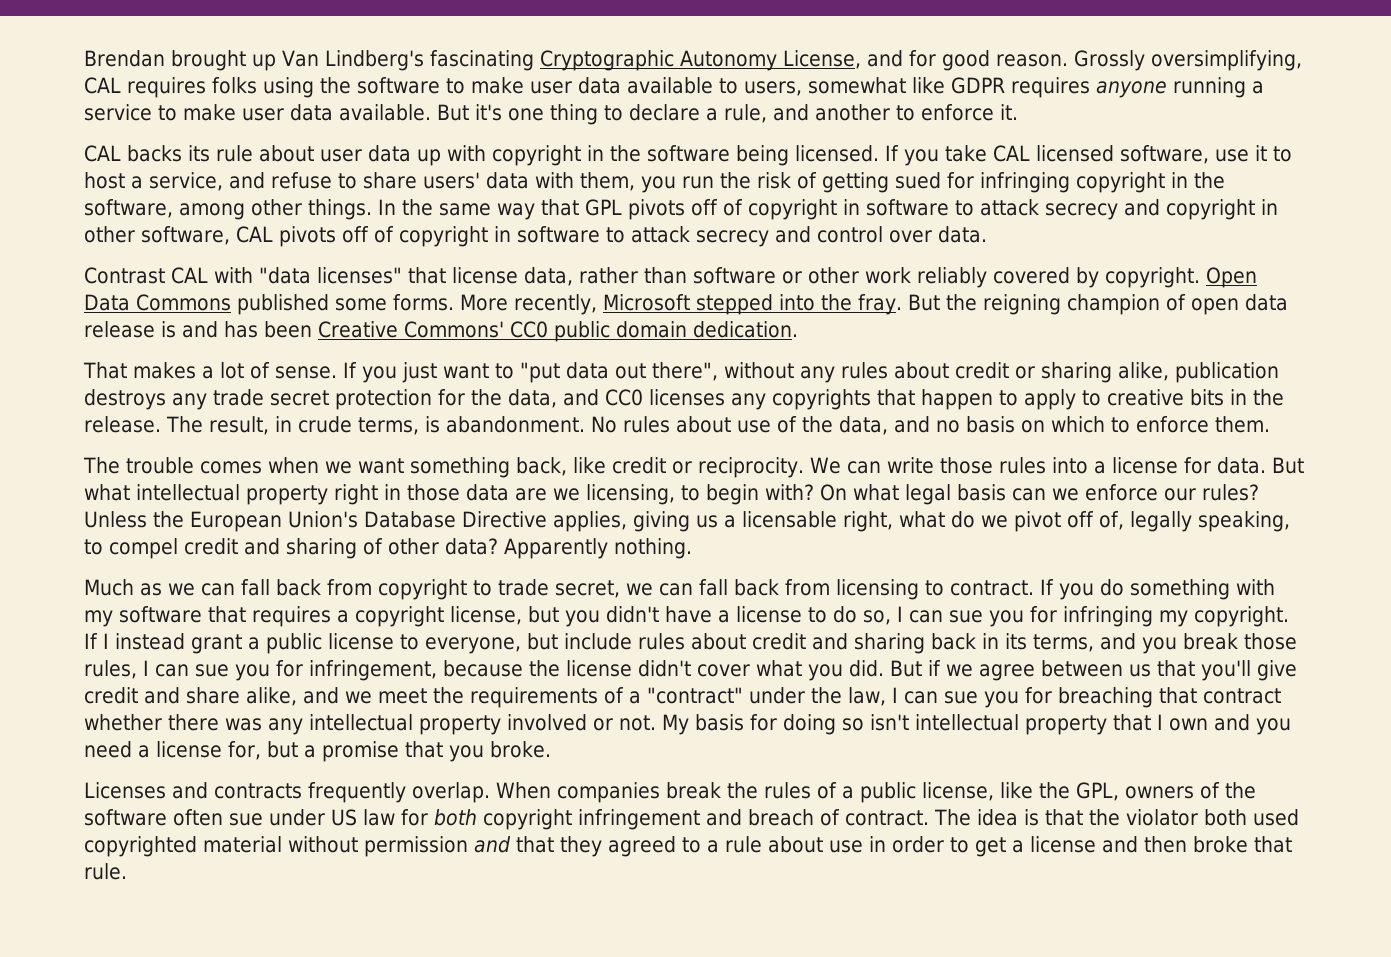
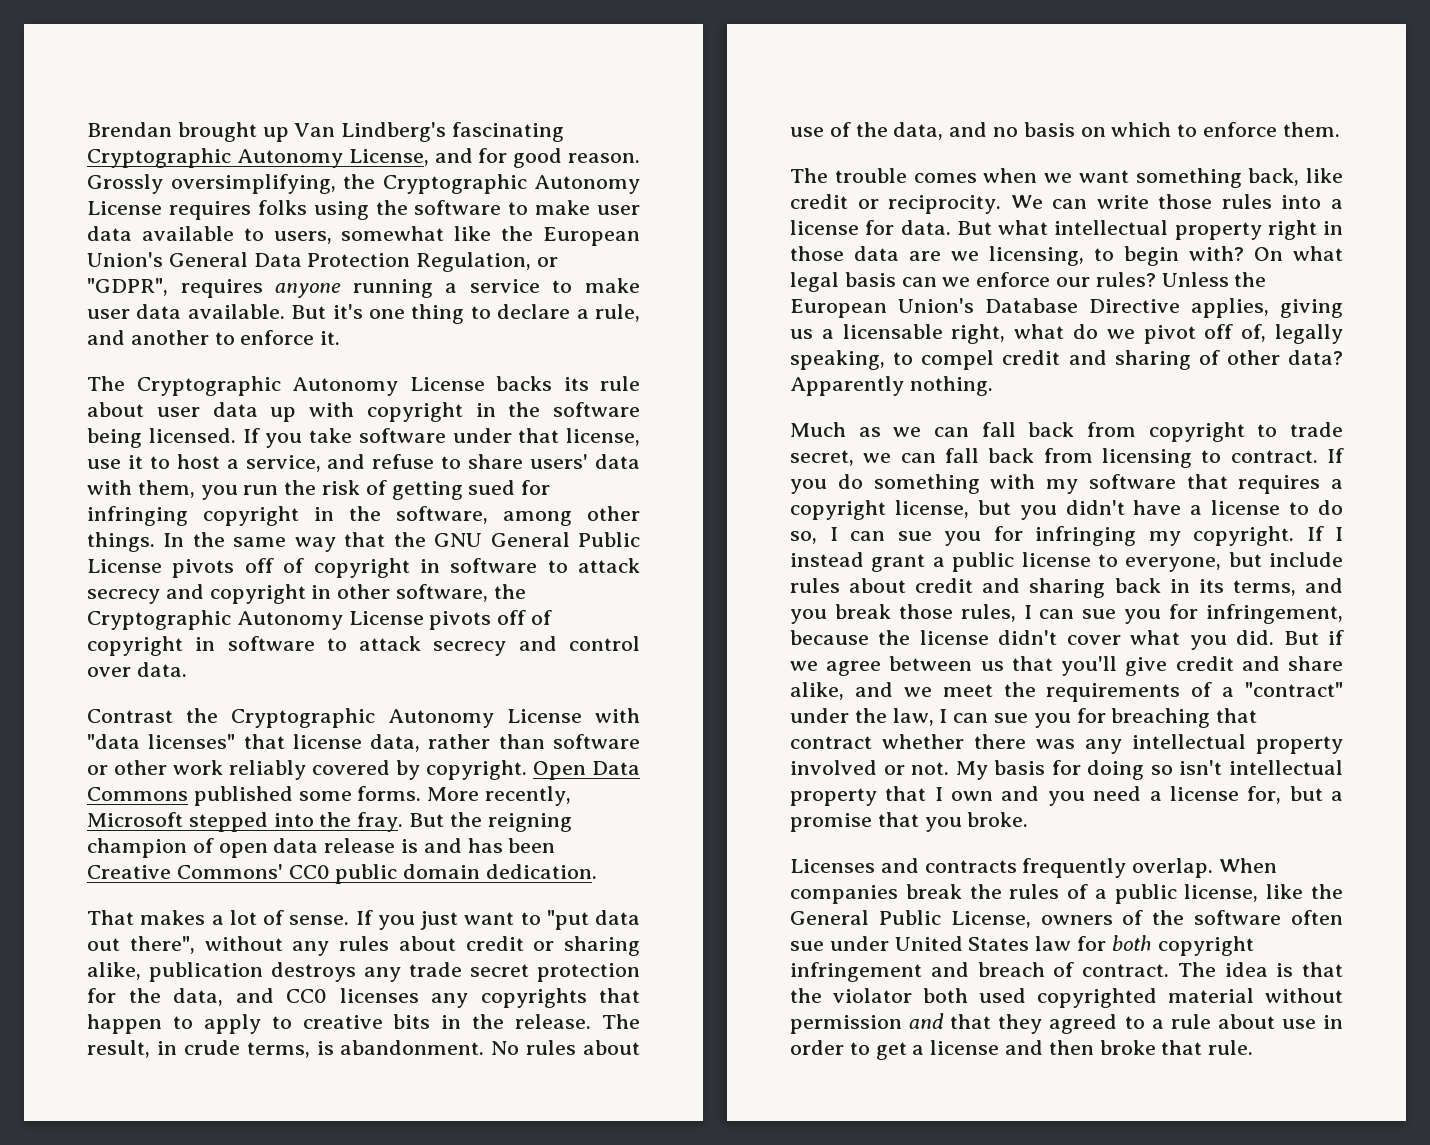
- Grossly oversimplifying, CAL requires folks using the software to make user data available to users, somewhat like GDPR requires anyone running a service to make user data available.
+ Grossly oversimplifying, the Cryptographic Autonomy License requires folks using the software to make user data available to users, somewhat like the European Union's General Data Protection Regulation, or "GDPR", requires anyone running a service to make user data available.
- CAL backs its rule about user data up with copyright in the software being licensed.
+ The Cryptographic Autonomy License backs its rule about user data up with copyright in the software being licensed.
- If you take CAL licensed software, use it to host a service, and refuse to share users' data with them, you run the risk of getting sued for infringing copyright in the software, among other things.
+ If you take software under that license, use it to host a service, and refuse to share users' data with them, you run the risk of getting sued for infringing copyright in the software, among other things.
- In the same way that GPL pivots off of copyright in software to attack secrecy and copyright in other software, CAL pivots off of copyright in software to attack secrecy and control over data.
+ In the same way that the GNU General Public License pivots off of copyright in software to attack secrecy and copyright in other software, the Cryptographic Autonomy License pivots off of copyright in software to attack secrecy and control over data.
- Contrast CAL with "data licenses" that license data, rather than software or other work reliably covered by copyright.
+ Contrast the Cryptographic Autonomy License with "data licenses" that license data, rather than software or other work reliably covered by copyright.
- When companies break the rules of a public license, like the GPL, owners of the software often sue under US law for both copyright infringement and breach of contract.
+ When companies break the rules of a public license, like the General Public License, owners of the software often sue under United States law for both copyright infringement and breach of contract.

